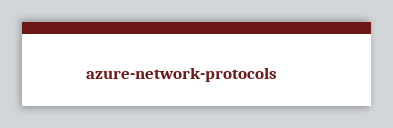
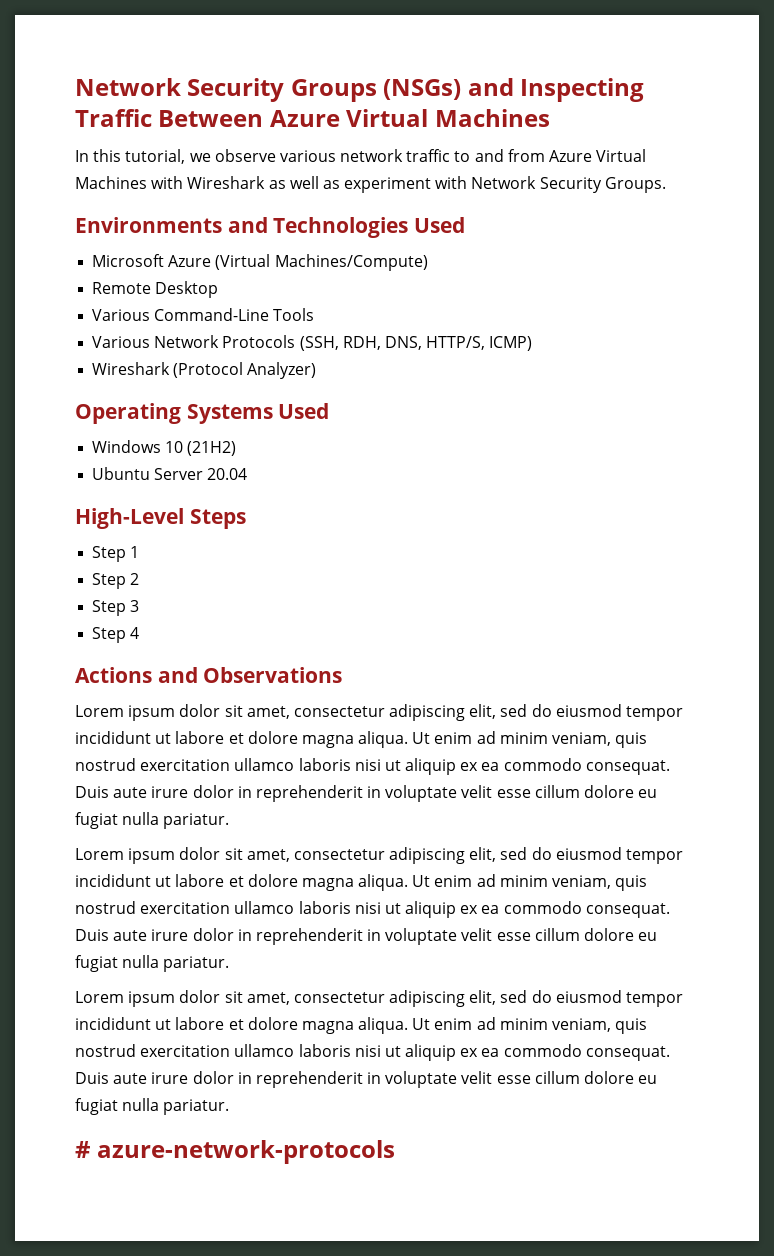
- azure-network-protocols
+ Network Security Groups (NSGs) and Inspecting Traffic Between Azure Virtual Machines
+ In this tutorial, we observe various network traffic to and from Azure Virtual Machines with Wireshark as well as experiment with Network Security Groups.
+ Environments and Technologies Used
+ Microsoft Azure (Virtual Machines/Compute)
+ Remote Desktop
+ Various Command-Line Tools
+ Various Network Protocols (SSH, RDH, DNS, HTTP/S, ICMP)
+ Wireshark (Protocol Analyzer)
+ Operating Systems Used
+ Windows 10 (21H2)
+ Ubuntu Server 20.04
+ High-Level Steps
+ Step 1
+ Step 2
+ Step 3
+ Step 4
+ Actions and Observations
+ Lorem ipsum dolor sit amet, consectetur adipiscing elit, sed do eiusmod tempor incididunt ut labore et dolore magna aliqua. Ut enim ad minim veniam, quis nostrud exercitation ullamco laboris nisi ut aliquip ex ea commodo consequat. Duis aute irure dolor in reprehenderit in voluptate velit esse cillum dolore eu fugiat nulla pariatur.
+ Lorem ipsum dolor sit amet, consectetur adipiscing elit, sed do eiusmod tempor incididunt ut labore et dolore magna aliqua. Ut enim ad minim veniam, quis nostrud exercitation ullamco laboris nisi ut aliquip ex ea commodo consequat. Duis aute irure dolor in reprehenderit in voluptate velit esse cillum dolore eu fugiat nulla pariatur.
+ Lorem ipsum dolor sit amet, consectetur adipiscing elit, sed do eiusmod tempor incididunt ut labore et dolore magna aliqua. Ut enim ad minim veniam, quis nostrud exercitation ullamco laboris nisi ut aliquip ex ea commodo consequat. Duis aute irure dolor in reprehenderit in voluptate velit esse cillum dolore eu fugiat nulla pariatur.
+ # azure-network-protocols

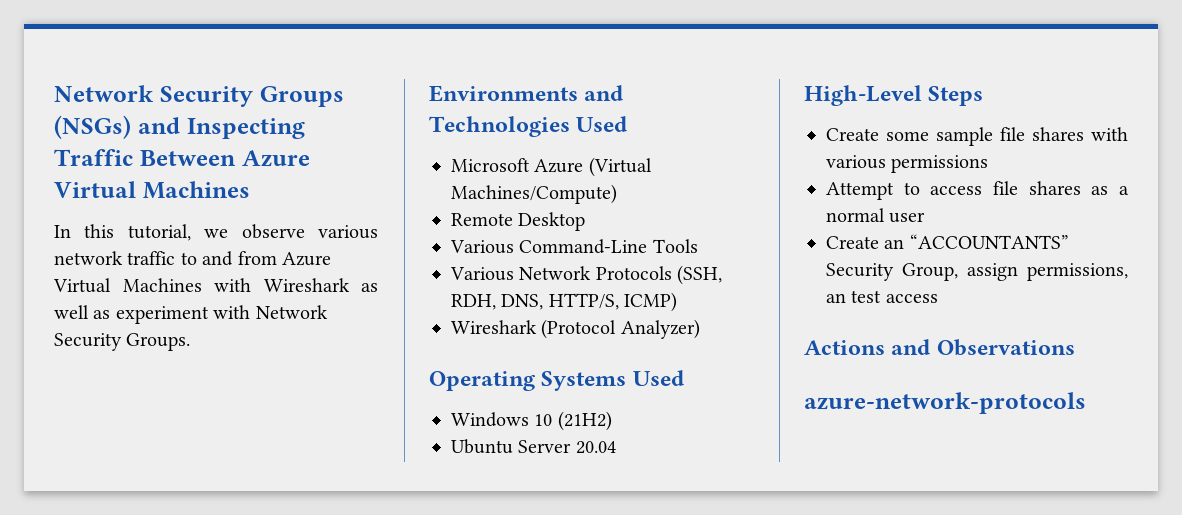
- Step 1
- Step 2
- Step 3
- Step 4
+ Create some sample file shares with various permissions
+ Attempt to access file shares as a normal user
+ Create an “ACCOUNTANTS” Security Group, assign permissions, an test access
  Actions and Observations
- Lorem ipsum dolor sit amet, consectetur adipiscing elit, sed do eiusmod tempor incididunt ut labore et dolore magna aliqua. Ut enim ad minim veniam, quis nostrud exercitation ullamco laboris nisi ut aliquip ex ea commodo consequat. Duis aute irure dolor in reprehenderit in voluptate velit esse cillum dolore eu fugiat nulla pariatur.
- Lorem ipsum dolor sit amet, consectetur adipiscing elit, sed do eiusmod tempor incididunt ut labore et dolore magna aliqua. Ut enim ad minim veniam, quis nostrud exercitation ullamco laboris nisi ut aliquip ex ea commodo consequat. Duis aute irure dolor in reprehenderit in voluptate velit esse cillum dolore eu fugiat nulla pariatur.
- Lorem ipsum dolor sit amet, consectetur adipiscing elit, sed do eiusmod tempor incididunt ut labore et dolore magna aliqua. Ut enim ad minim veniam, quis nostrud exercitation ullamco laboris nisi ut aliquip ex ea commodo consequat. Duis aute irure dolor in reprehenderit in voluptate velit esse cillum dolore eu fugiat nulla pariatur.
- # azure-network-protocols
+ azure-network-protocols

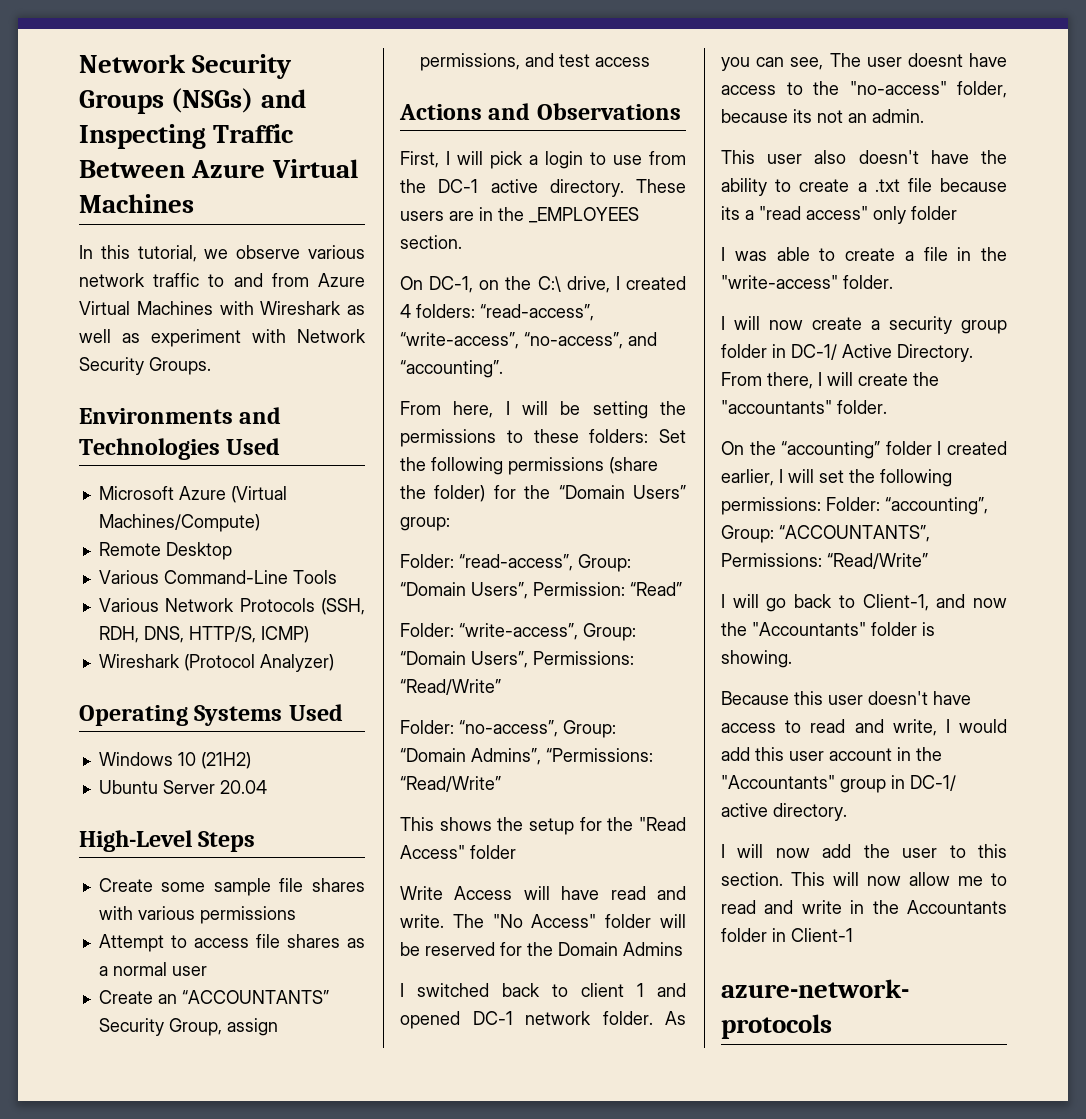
- Create an “ACCOUNTANTS” Security Group, assign permissions, an test access
+ Create an “ACCOUNTANTS” Security Group, assign permissions, and test access
+ First, I will pick a login to use from the DC-1 active directory. These users are in the _EMPLOYEES section.
+ On DC-1, on the C:\ drive, I created 4 folders: “read-access”, “write-access”, “no-access”, and “accounting”.
+ From here, I will be setting the permissions to these folders: Set the following permissions (share the folder) for the “Domain Users” group:
+ Folder: “read-access”, Group: “Domain Users”, Permission: “Read”
+ Folder: “write-access”, Group: “Domain Users”, Permissions: “Read/Write”
+ Folder: “no-access”, Group: “Domain Admins”, “Permissions: “Read/Write”
+ This shows the setup for the "Read Access" folder
+ Write Access will have read and write. The "No Access" folder will be reserved for the Domain Admins
+ I switched back to client 1 and opened DC-1 network folder. As you can see, The user doesnt have access to the "no-access" folder, because its not an admin.
+ This user also doesn't have the ability to create a .txt file because its a "read access" only folder
+ I was able to create a file in the "write-access" folder.
+ I will now create a security group folder in DC-1/ Active Directory. From there, I will create the "accountants" folder.
+ On the “accounting” folder I created earlier, I will set the following permissions: Folder: “accounting”, Group: “ACCOUNTANTS”, Permissions: “Read/Write”
+ I will go back to Client-1, and now the "Accountants" folder is showing.
+ Because this user doesn't have access to read and write, I would add this user account in the "Accountants" group in DC-1/ active directory.
+ I will now add the user to this section. This will now allow me to read and write in the Accountants folder in Client-1

